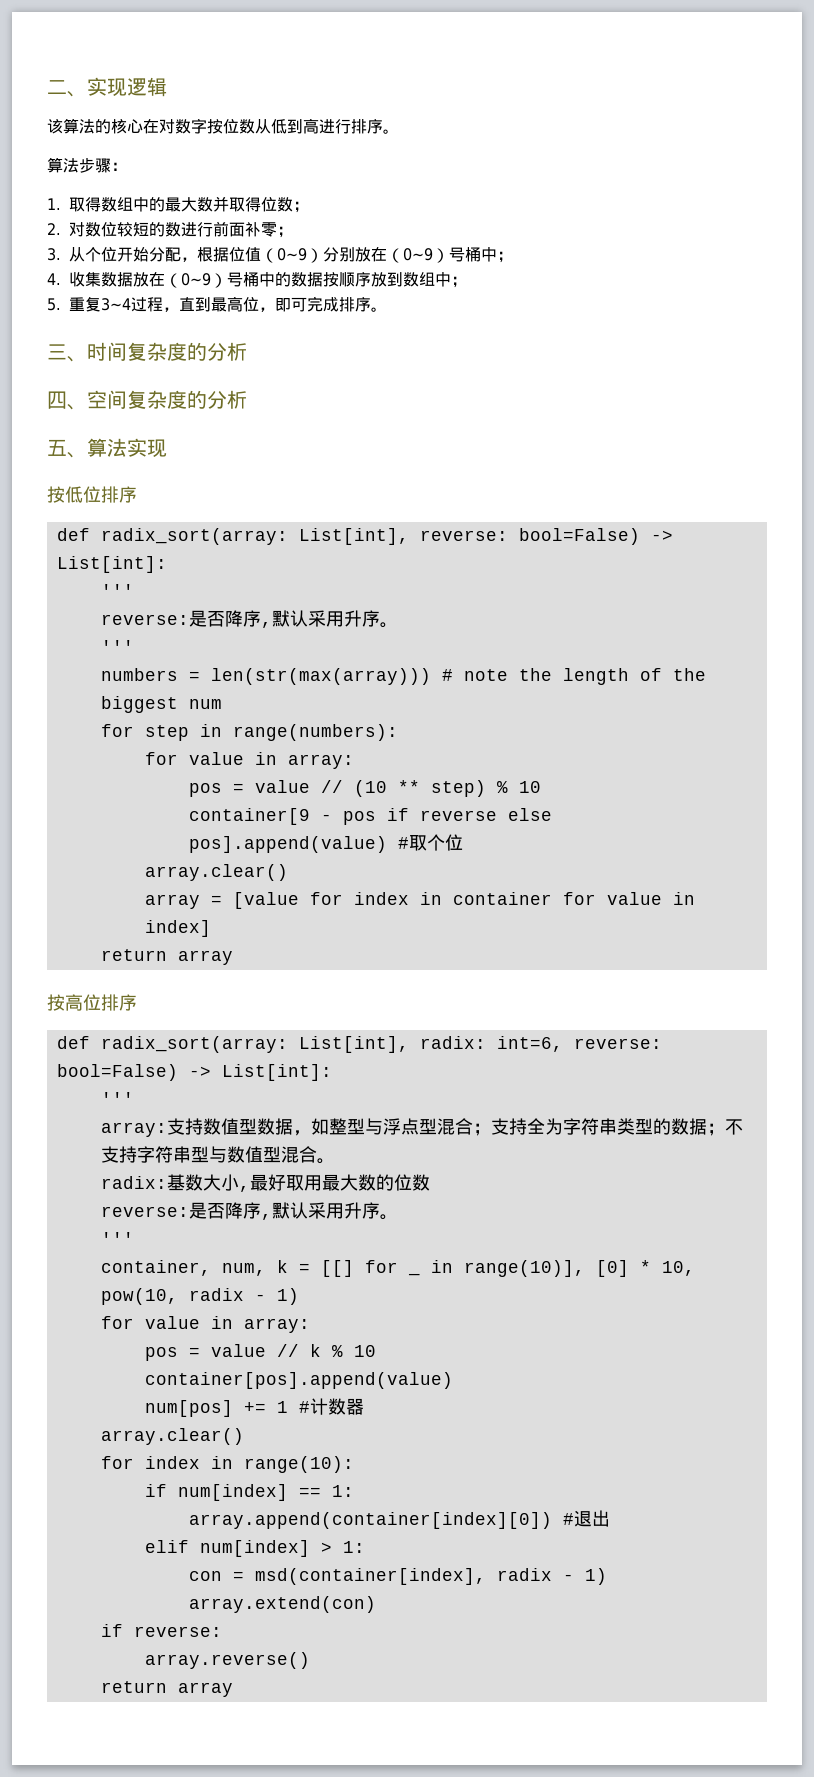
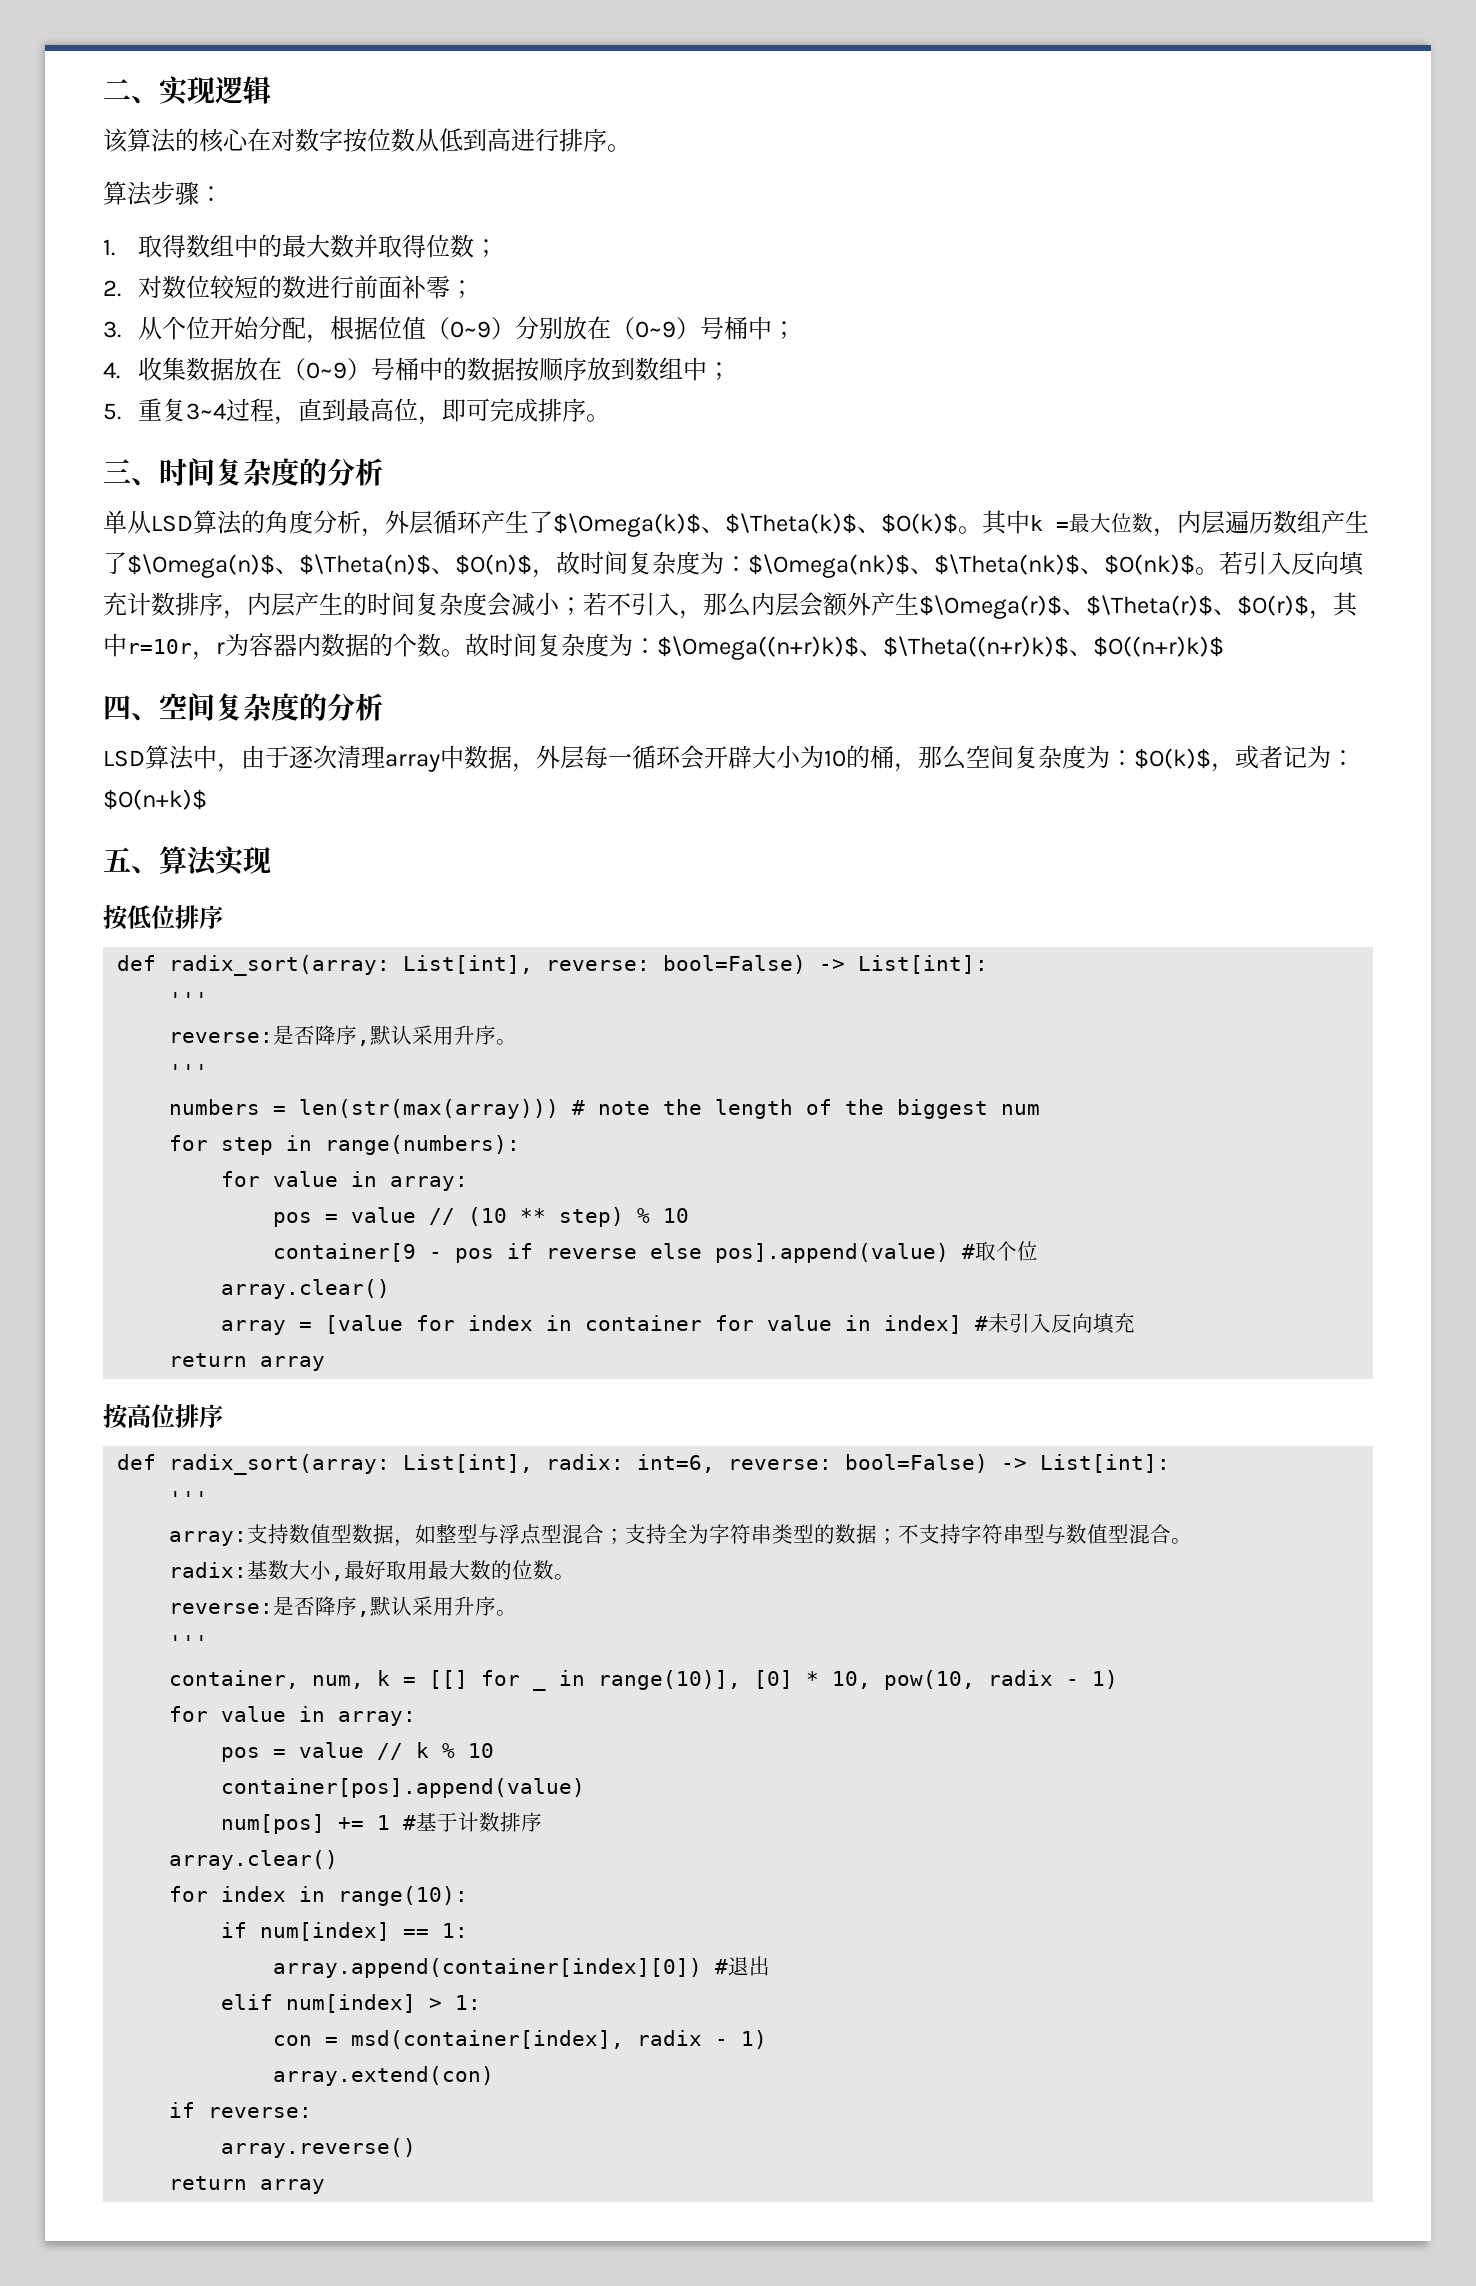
+ 单从LSD算法的角度分析，外层循环产生了$\Omega(k)$、$\Theta(k)$、$O(k)$。其中k =最大位数，内层遍历数组产生了$\Omega(n)$、$\Theta(n)$、$O(n)$，故时间复杂度为：$\Omega(nk)$、$\Theta(nk)$、$O(nk)$。若引入反向填充计数排序，内层产生的时间复杂度会减小；若不引入，那么内层会额外产生$\Omega(r)$、$\Theta(r)$、$O(r)$，其中r=10r，r为容器内数据的个数。故时间复杂度为：$\Omega((n+r)k)$、$\Theta((n+r)k)$、$O((n+r)k)$
+ LSD算法中，由于逐次清理array中数据，外层每一循环会开辟大小为10的桶，那么空间复杂度为：$O(k)$，或者记为：$O(n+k)$
- array = [value for index in container for value in index]
+ array = [value for index in container for value in index] #未引入反向填充
- radix:基数大小,最好取用最大数的位数
+ radix:基数大小,最好取用最大数的位数。
- num[pos] += 1 #计数器
+ num[pos] += 1 #基于计数排序

